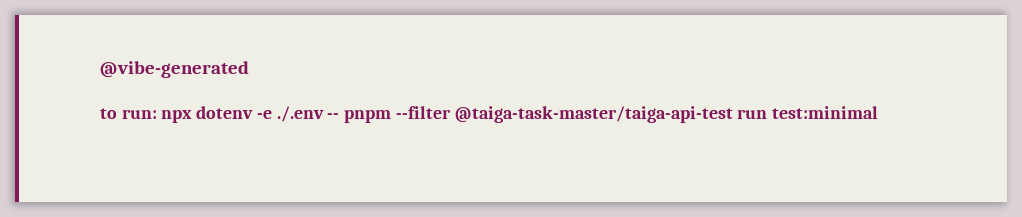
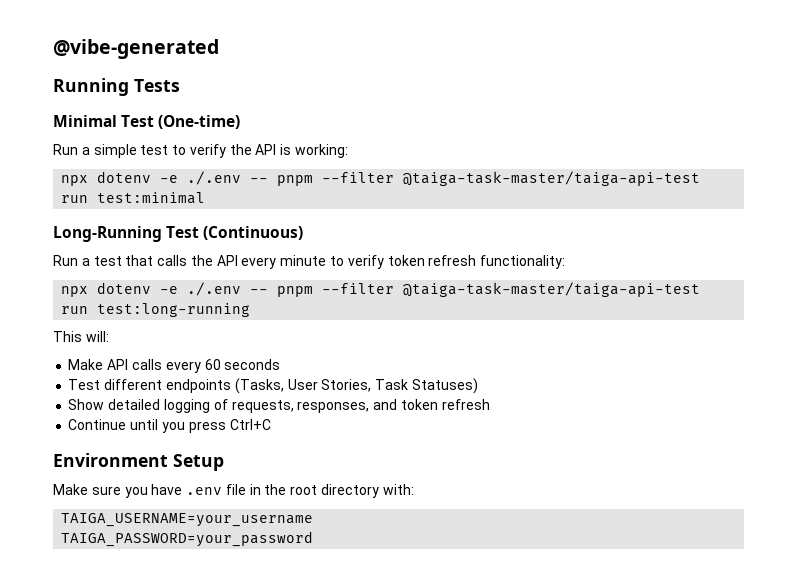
- to run: npx dotenv -e ./.env -- pnpm --filter @taiga-task-master/taiga-api-test run test:minimal
+ Running Tests
+ Minimal Test (One-time)
+ Run a simple test to verify the API is working:
+ npx dotenv -e ./.env -- pnpm --filter @taiga-task-master/taiga-api-test run test:minimal
+ Long-Running Test (Continuous)
+ Run a test that calls the API every minute to verify token refresh functionality:
+ npx dotenv -e ./.env -- pnpm --filter @taiga-task-master/taiga-api-test run test:long-running
+ This will:
+ Make API calls every 60 seconds
+ Test different endpoints (Tasks, User Stories, Task Statuses)
+ Show detailed logging of requests, responses, and token refresh
+ Continue until you press Ctrl+C
+ Environment Setup
+ Make sure you have .env file in the root directory with:
+ TAIGA_USERNAME=your_username
+ TAIGA_PASSWORD=your_password

